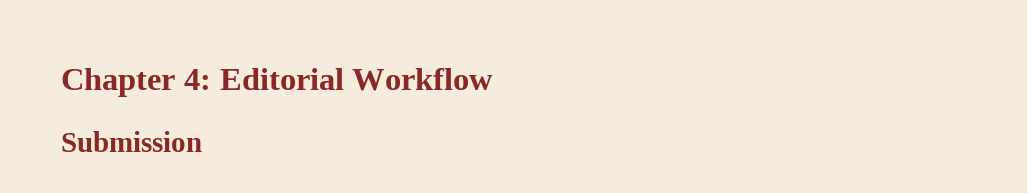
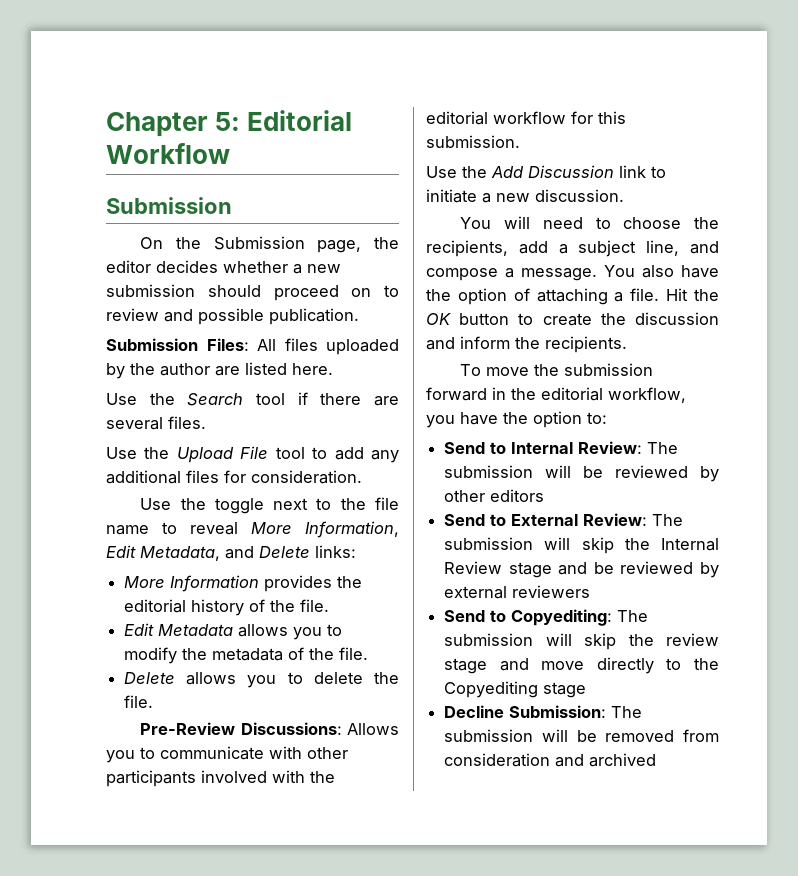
- Chapter 4: Editorial Workflow
+ Chapter 5: Editorial Workflow
+ On the Submission page, the editor decides whether a new submission should proceed on to review and possible publication.
+ Submission Files: All files uploaded by the author are listed here.
+ Use the Search tool if there are several files.
+ Use the Upload File tool to add any additional files for consideration.
+ Use the toggle next to the file name to reveal More Information, Edit Metadata, and Delete links:
+ More Information provides the editorial history of the file.
+ Edit Metadata allows you to modify the metadata of the file.
+ Delete allows you to delete the file.
+ Pre-Review Discussions: Allows you to communicate with other participants involved with the editorial workflow for this submission.
+ Use the Add Discussion link to initiate a new discussion.
+ You will need to choose the recipients, add a subject line, and compose a message. You also have the option of attaching a file. Hit the OK button to create the discussion and inform the recipients.
+ To move the submission forward in the editorial workflow, you have the option to:
+ Send to Internal Review: The submission will be reviewed by other editors
+ Send to External Review: The submission will skip the Internal Review stage and be reviewed by external reviewers
+ Send to Copyediting: The submission will skip the review stage and move directly to the Copyediting stage
+ Decline Submission: The submission will be removed from consideration and archived

